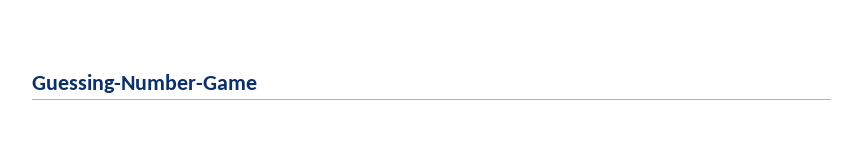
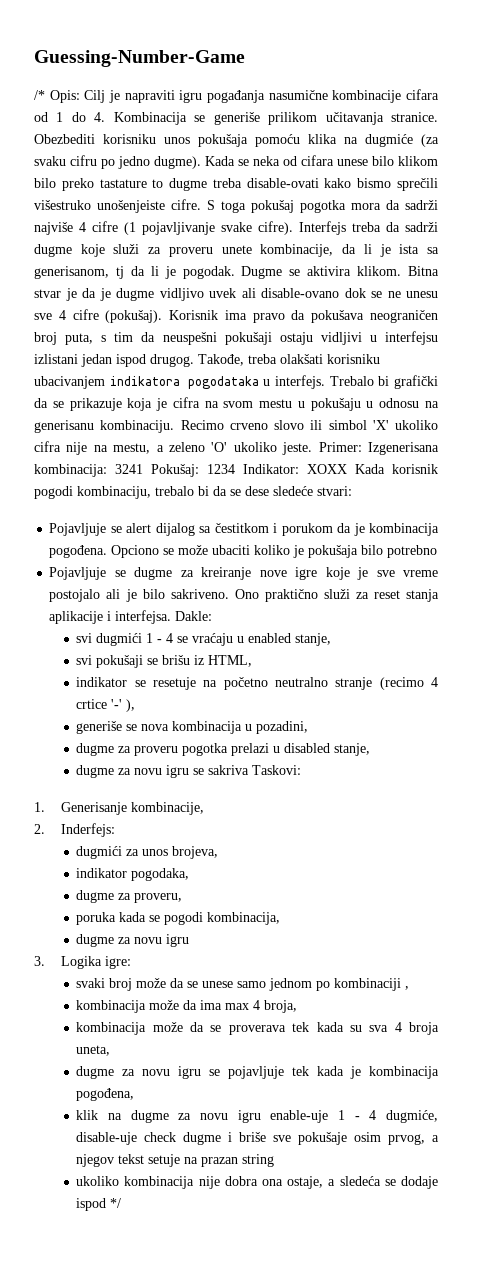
+ /* Opis: Cilj je napraviti igru pogađanja nasumične kombinacije cifara od 1 do 4. Kombinacija se generiše prilikom učitavanja stranice. Obezbediti korisniku unos pokušaja pomoću klika na dugmiće (za svaku cifru po jedno dugme). Kada se neka od cifara unese bilo klikom bilo preko tastature to dugme treba disable-ovati kako bismo sprečili višestruko unošenjeiste cifre. S toga pokušaj pogotka mora da sadrži najviše 4 cifre (1 pojavljivanje svake cifre). Interfejs treba da sadrži dugme koje služi za proveru unete kombinacije, da li je ista sa generisanom, tj da li je pogodak. Dugme se aktivira klikom. Bitna stvar je da je dugme vidljivo uvek ali disable-ovano dok se ne unesu sve 4 cifre (pokušaj). Korisnik ima pravo da pokušava neograničen broj puta, s tim da neuspešni pokušaji ostaju vidljivi u interfejsu izlistani jedan ispod drugog. Takođe, treba olakšati korisniku ubacivanjem indikatora pogodataka u interfejs. Trebalo bi grafički da se prikazuje koja je cifra na svom mestu u pokušaju u odnosu na generisanu kombinaciju. Recimo crveno slovo ili simbol 'X' ukoliko cifra nije na mestu, a zeleno 'O' ukoliko jeste. Primer: Izgenerisana kombinacija: 3241 Pokušaj: 1234 Indikator: XOXX Kada korisnik pogodi kombinaciju, trebalo bi da se dese sledeće stvari:
+ Pojavljuje se alert dijalog sa čestitkom i porukom da je kombinacija pogođena. Opciono se može ubaciti koliko je pokušaja bilo potrebno
+ Pojavljuje se dugme za kreiranje nove igre koje je sve vreme postojalo ali je bilo sakriveno. Ono praktično služi za reset stanja aplikacije i interfejsa. Dakle:
+ svi dugmići 1 - 4 se vraćaju u enabled stanje,
+ svi pokušaji se brišu iz HTML,
+ indikator se resetuje na početno neutralno stranje (recimo 4 crtice '-' ),
+ generiše se nova kombinacija u pozadini,
+ dugme za proveru pogotka prelazi u disabled stanje,
+ dugme za novu igru se sakriva Taskovi:
+ 1. Generisanje kombinacije,
+ 2. Inderfejs:
+ dugmići za unos brojeva,
+ indikator pogodaka,
+ dugme za proveru,
+ poruka kada se pogodi kombinacija,
+ dugme za novu igru
+ 3. Logika igre:
+ svaki broj može da se unese samo jednom po kombinaciji ,
+ kombinacija može da ima max 4 broja,
+ kombinacija može da se proverava tek kada su sva 4 broja uneta,
+ dugme za novu igru se pojavljuje tek kada je kombinacija pogođena,
+ klik na dugme za novu igru enable-uje 1 - 4 dugmiće, disable-uje check dugme i briše sve pokušaje osim prvog, a njegov tekst setuje na prazan string
+ ukoliko kombinacija nije dobra ona ostaje, a sledeća se dodaje ispod */

